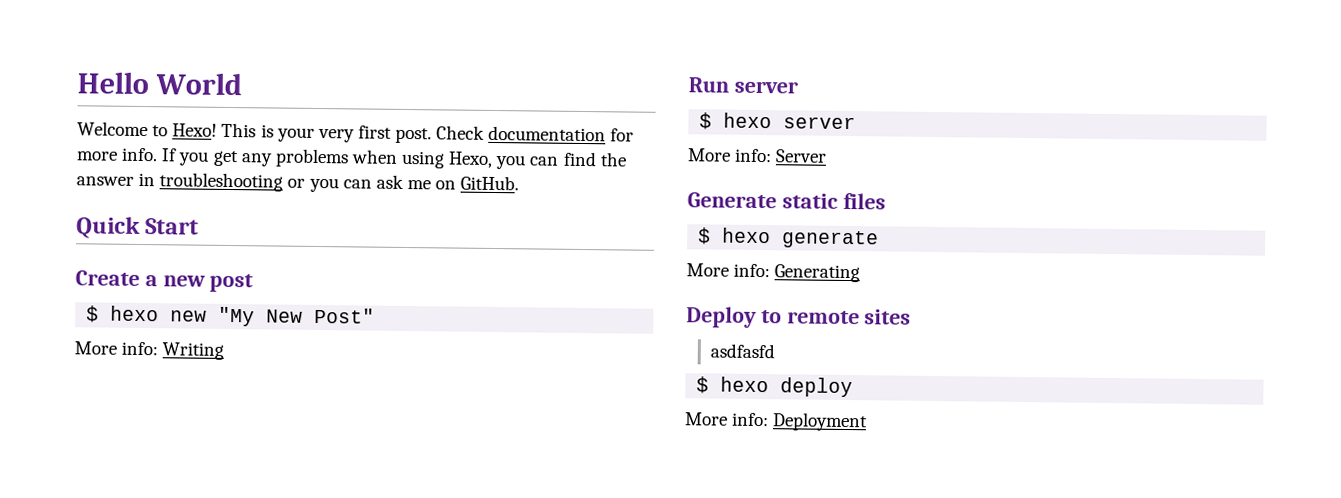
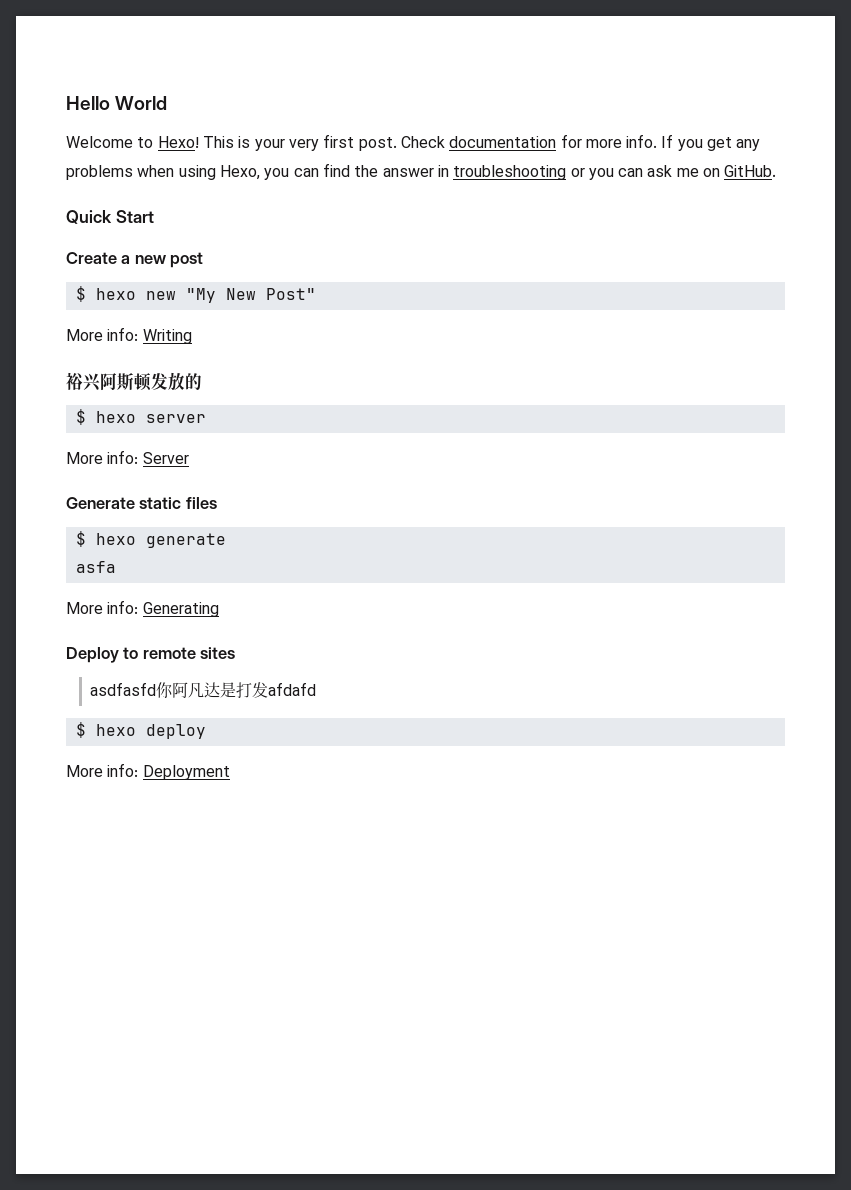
- Run server
+ 裕兴阿斯顿发放的
+ asfa
- asdfasfd
+ asdfasfd你阿凡达是打发afdafd

